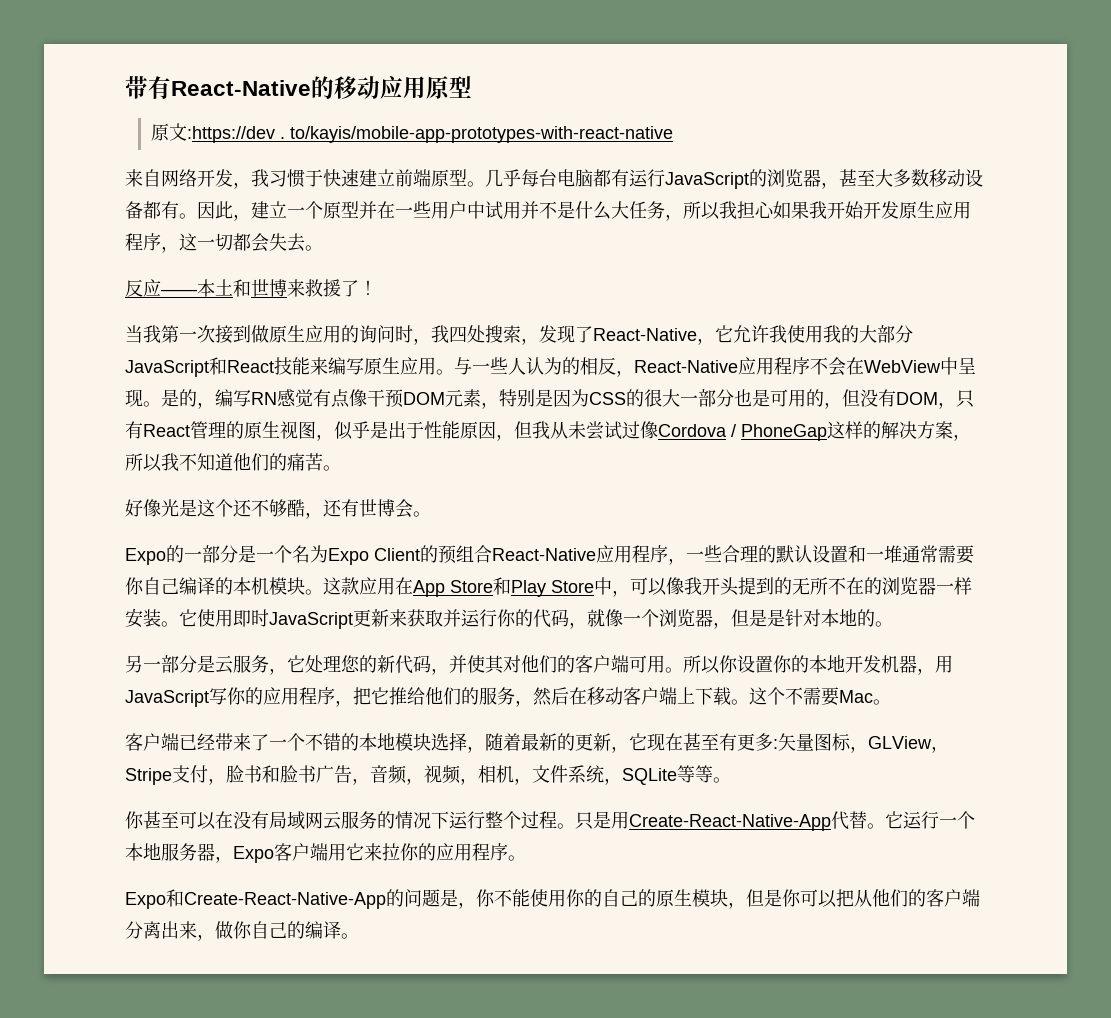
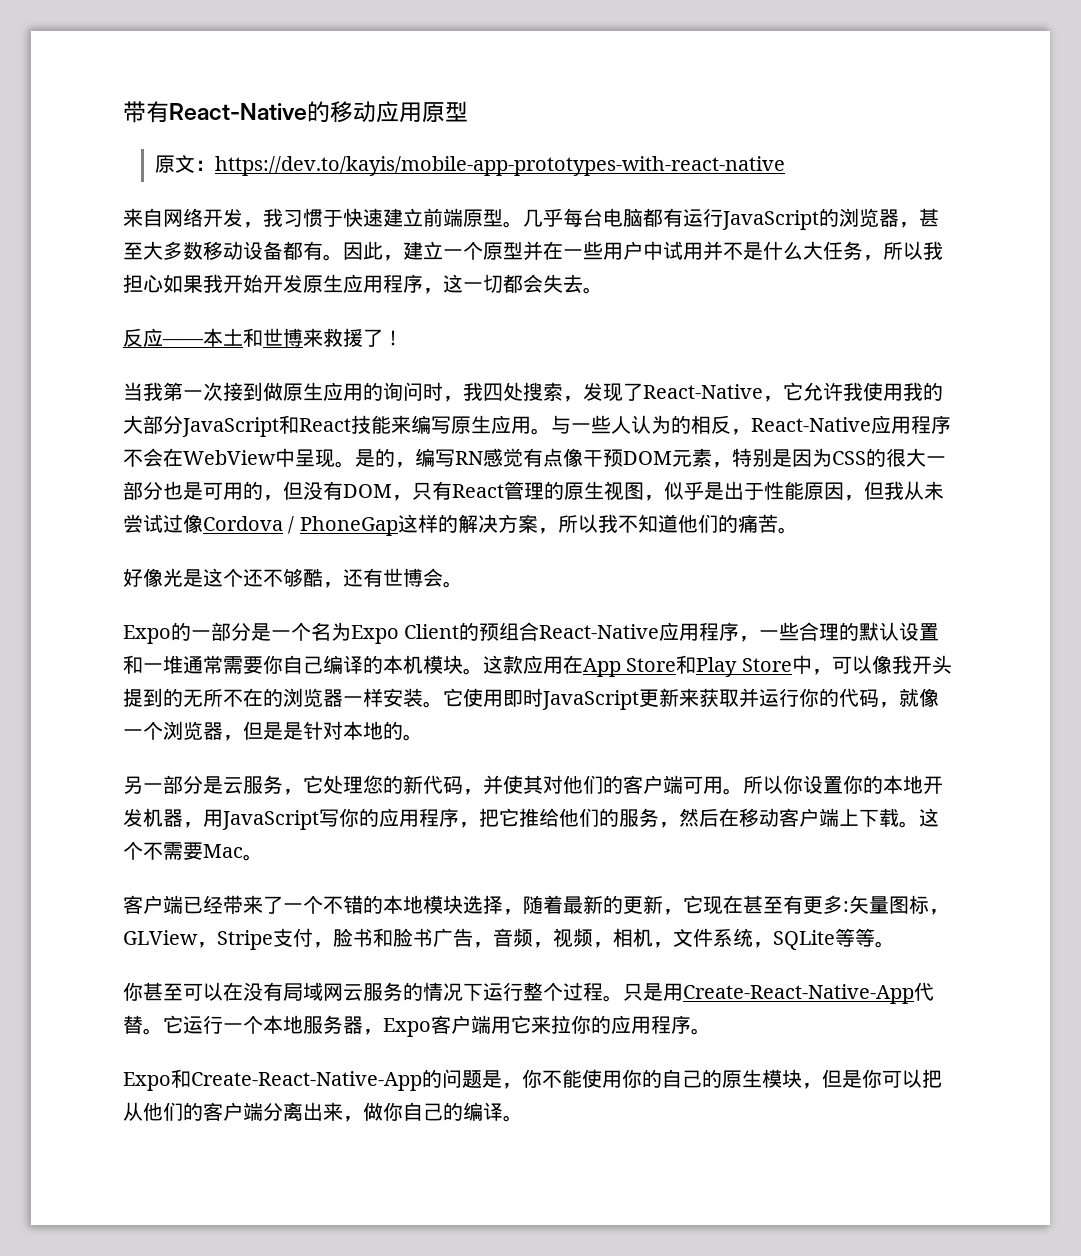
- 原文:https://dev . to/kayis/mobile-app-prototypes-with-react-native
+ 原文：https://dev.to/kayis/mobile-app-prototypes-with-react-native

